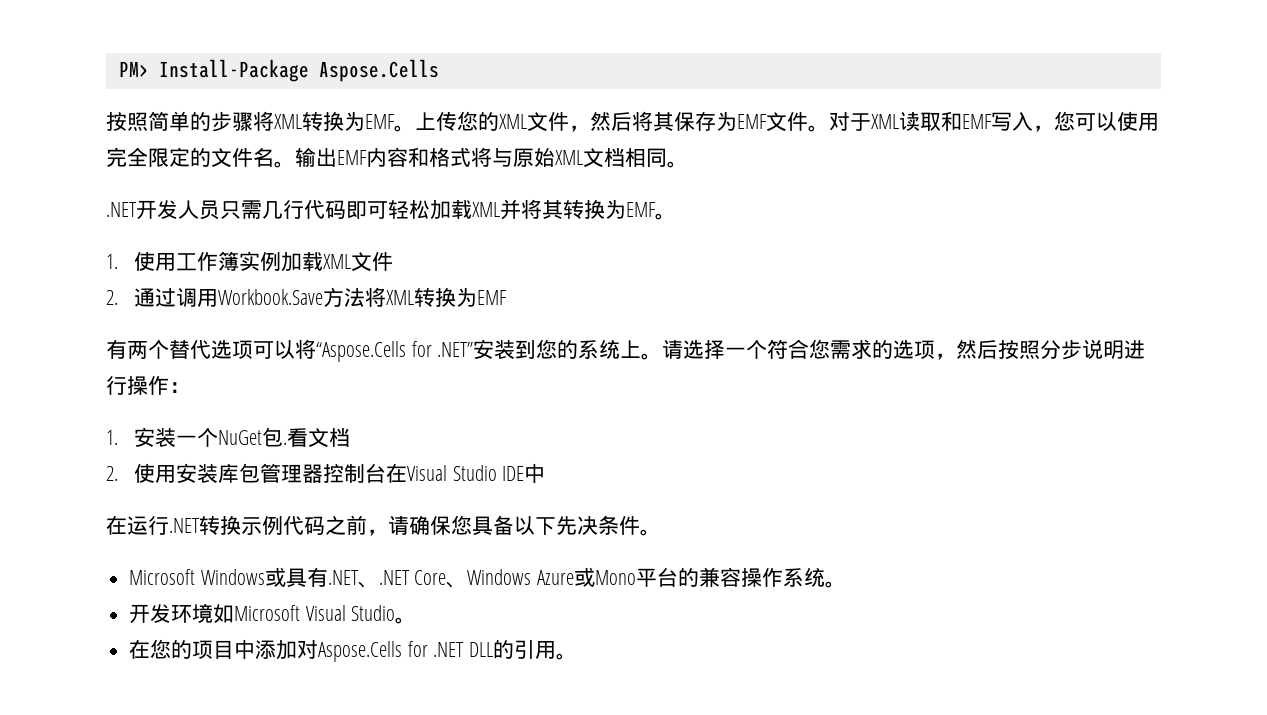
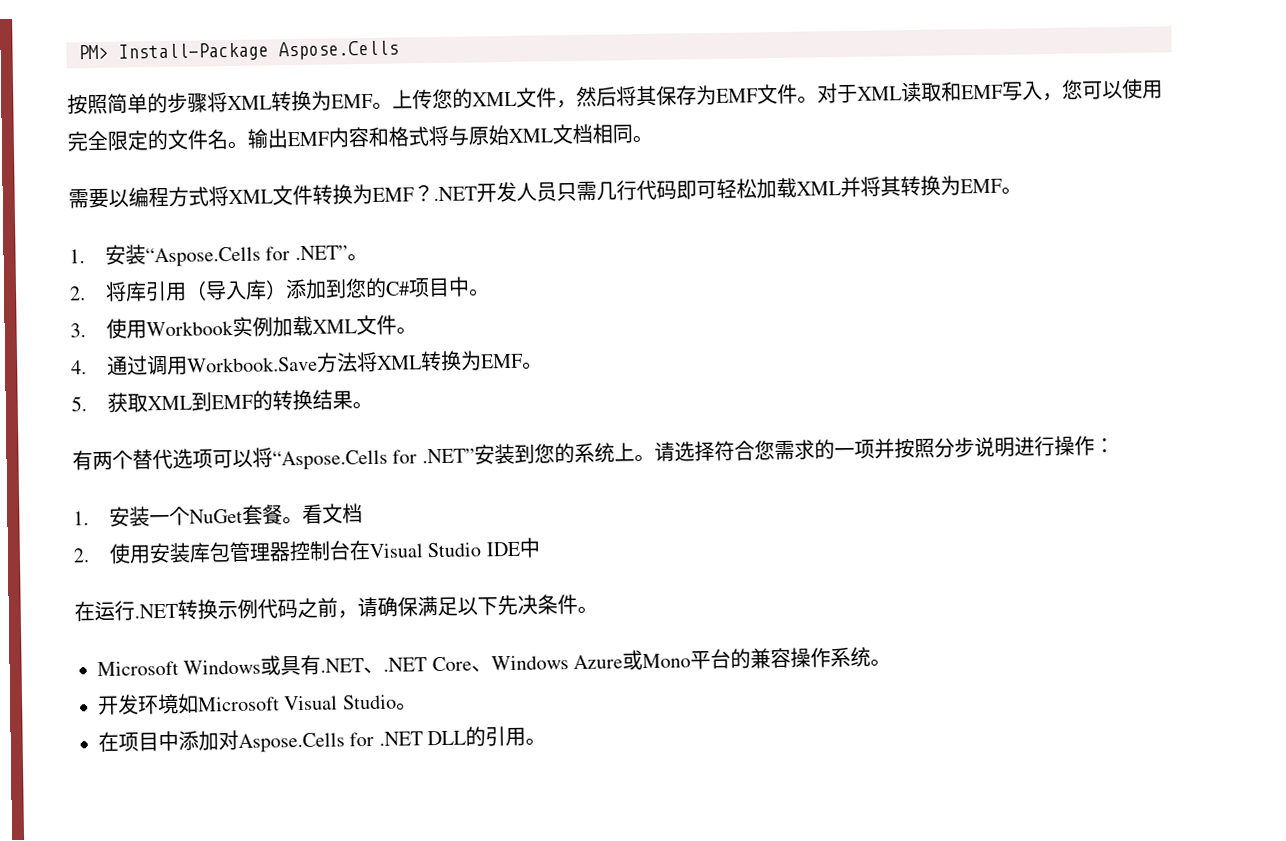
- .NET开发人员只需几行代码即可轻松加载XML并将其转换为EMF。
+ 需要以编程方式将XML文件转换为EMF？.NET开发人员只需几行代码即可轻松加载XML并将其转换为EMF。
- 1.使用工作簿实例加载XML文件
- 2.通过调用Workbook.Save方法将XML转换为EMF
+ 1.安装“Aspose.Cells for .NET”。
+ 2.将库引用（导入库）添加到您的C#项目中。
+ 3.使用Workbook实例加载XML文件。
+ 4.通过调用Workbook.Save方法将XML转换为EMF。
+ 5.获取XML到EMF的转换结果。
- 请选择一个符合您需求的选项，然后按照分步说明进行操作：
+ 请选择符合您需求的一项并按照分步说明进行操作：
- 1.安装一个NuGet包.
+ 1.安装一个NuGet套餐。
- 在运行.NET转换示例代码之前，请确保您具备以下先决条件。
+ 在运行.NET转换示例代码之前，请确保满足以下先决条件。
- 在您的项目中添加对Aspose.Cells for .NET DLL的引用。
+ 在项目中添加对Aspose.Cells for .NET DLL的引用。

